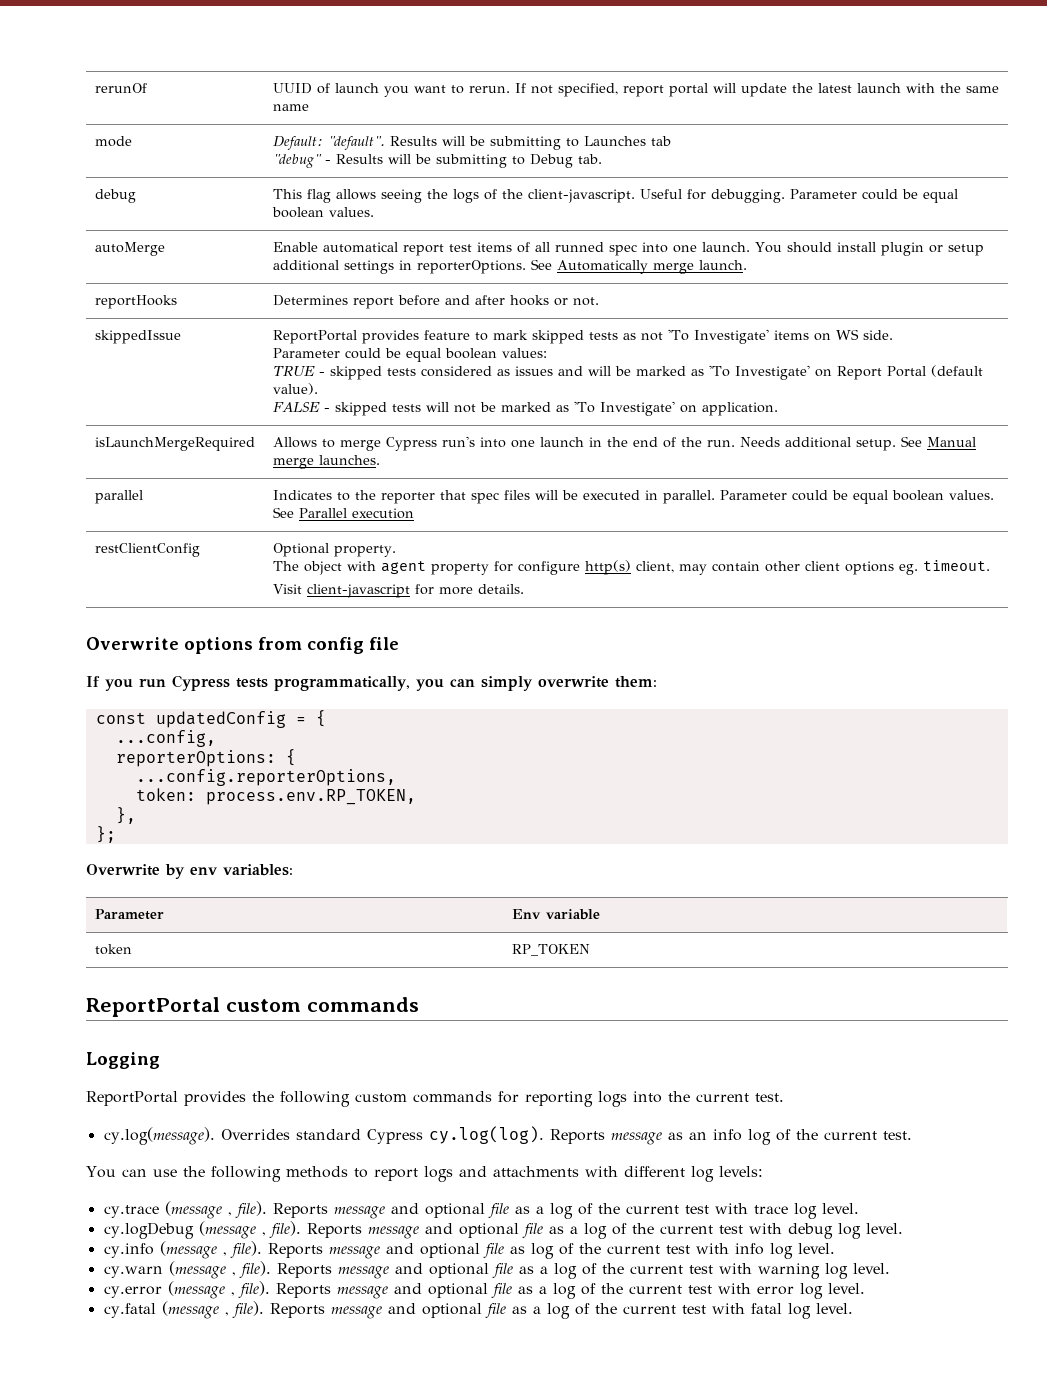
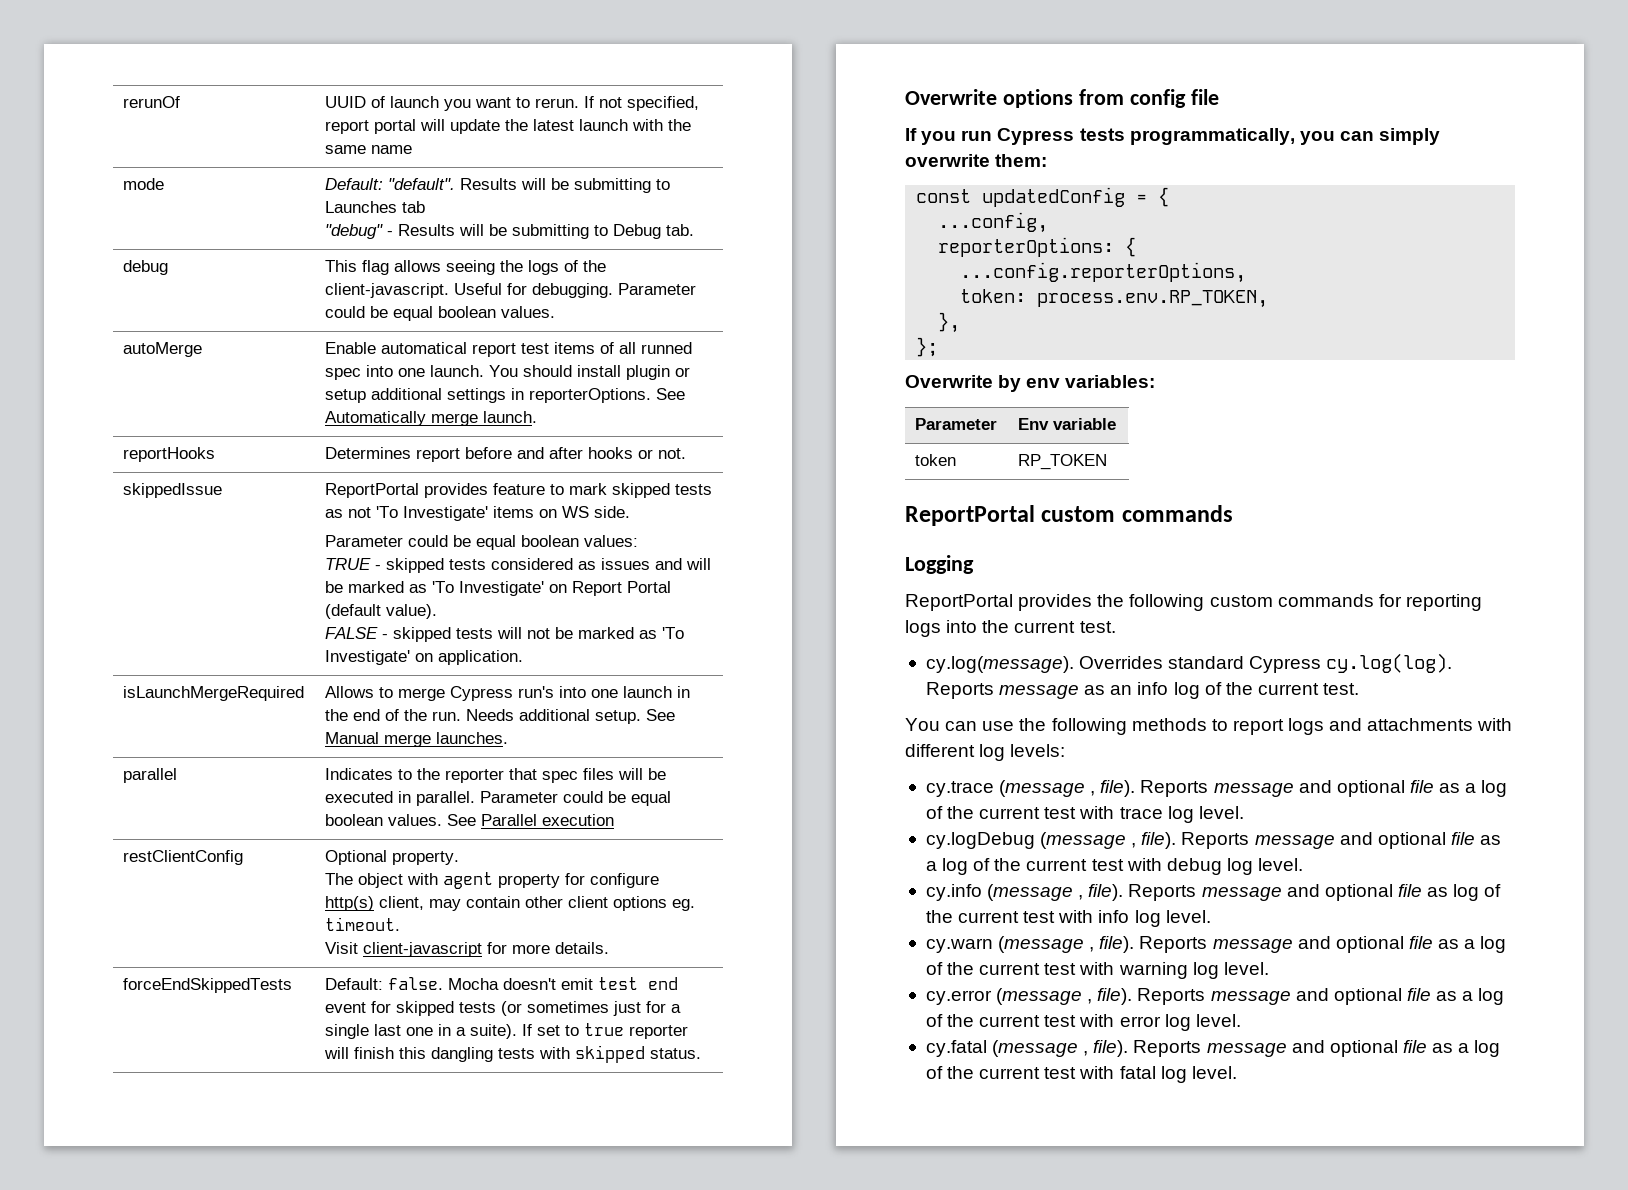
+ forceEndSkippedTests | Default: false. Mocha doesn't emit test end event for skipped tests (or sometimes just for a single last one in a suite). If set to true reporter will finish this dangling tests with skipped status.

